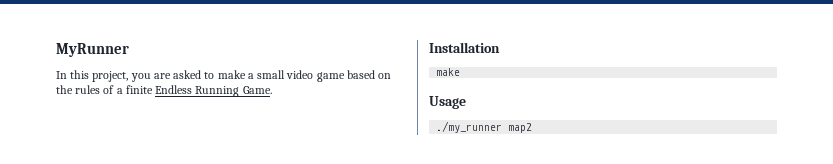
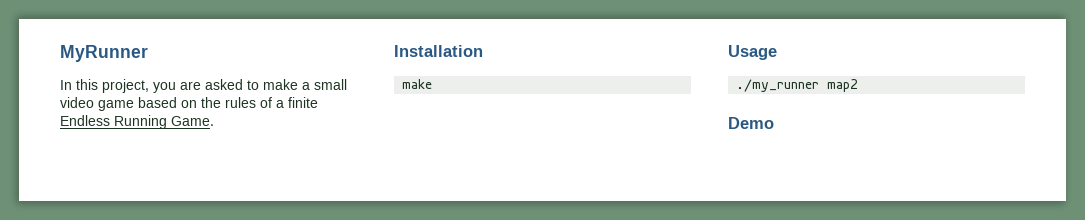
+ Demo

